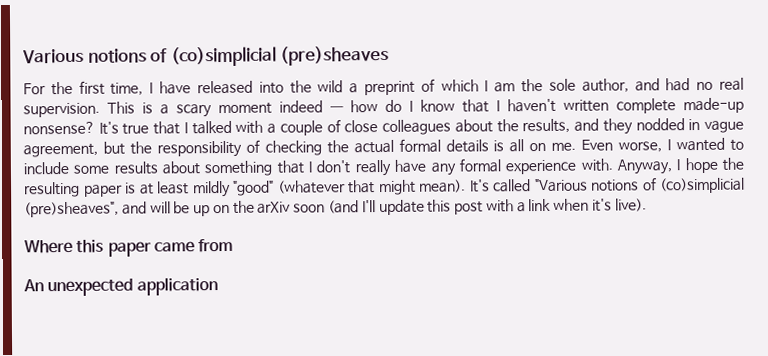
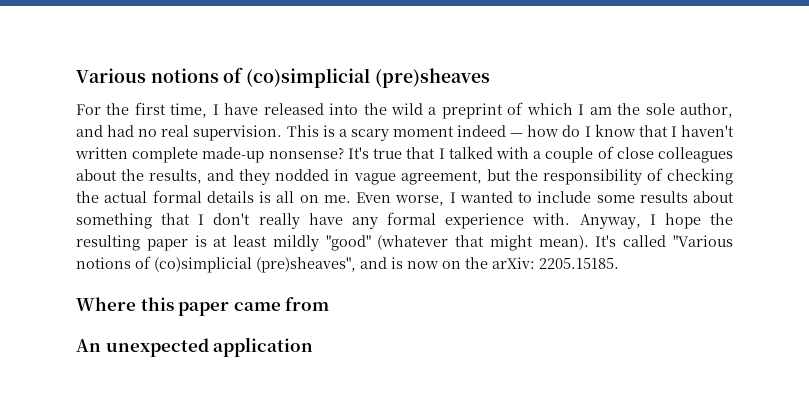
- It's called "Various notions of (co)simplicial (pre)sheaves", and will be up on the arXiv soon (and I'll update this post with a link when it's live).
+ It's called "Various notions of (co)simplicial (pre)sheaves", and is now on the arXiv: 2205.15185.

